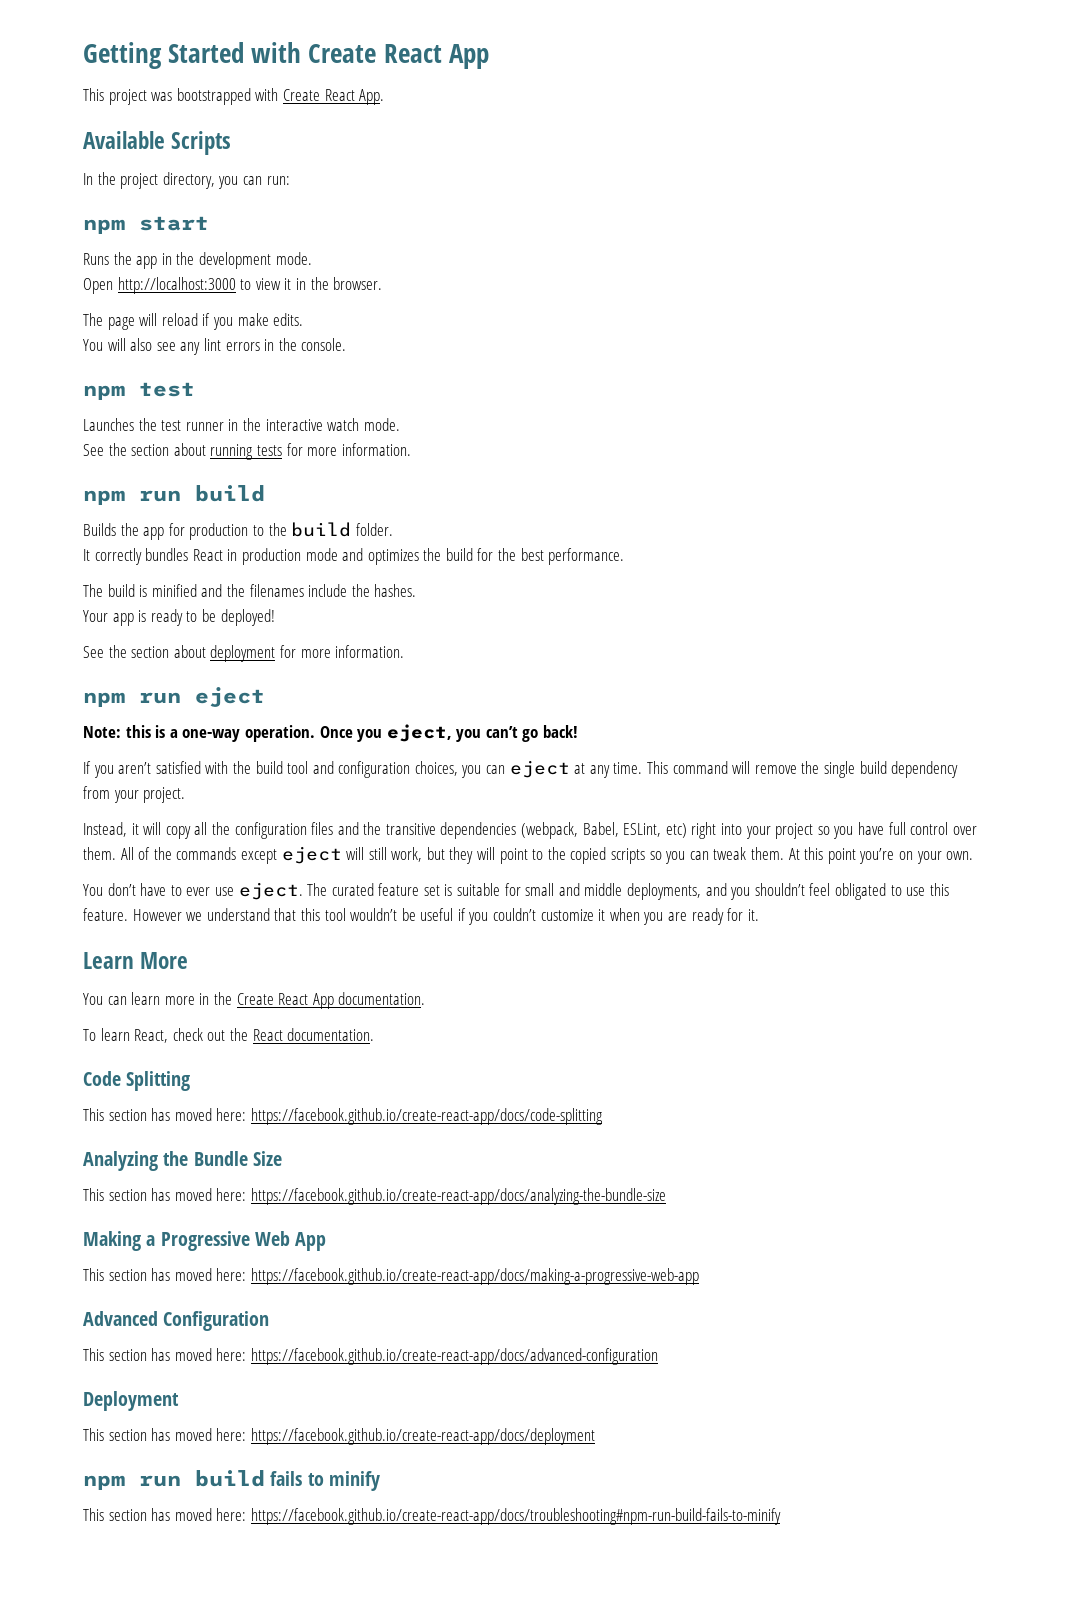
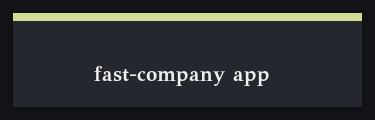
- Getting Started with Create React App
- This project was bootstrapped with Create React App.
- Available Scripts
- In the project directory, you can run:
- npm start
- Runs the app in the development mode.
- Open http://localhost:3000 to view it in the browser.
- The page will reload if you make edits.
- You will also see any lint errors in the console.
- npm test
- Launches the test runner in the interactive watch mode.
- See the section about running tests for more information.
- npm run build
- Builds the app for production to the build folder.
- It correctly bundles React in production mode and optimizes the build for the best performance.
- The build is minified and the filenames include the hashes.
- Your app is ready to be deployed!
- See the section about deployment for more information.
- npm run eject
- Note: this is a one-way operation. Once you eject, you can’t go back!
- If you aren’t satisfied with the build tool and configuration choices, you can eject at any time. This command will remove the single build dependency from your project.
- Instead, it will copy all the configuration files and the transitive dependencies (webpack, Babel, ESLint, etc) right into your project so you have full control over them. All of the commands except eject will still work, but they will point to the copied scripts so you can tweak them. At this point you’re on your own.
- You don’t have to ever use eject. The curated feature set is suitable for small and middle deployments, and you shouldn’t feel obligated to use this feature. However we understand that this tool wouldn’t be useful if you couldn’t customize it when you are ready for it.
- Learn More
- You can learn more in the Create React App documentation.
- To learn React, check out the React documentation.
- Code Splitting
- This section has moved here: https://facebook.github.io/create-react-app/docs/code-splitting
- Analyzing the Bundle Size
- This section has moved here: https://facebook.github.io/create-react-app/docs/analyzing-the-bundle-size
- Making a Progressive Web App
- This section has moved here: https://facebook.github.io/create-react-app/docs/making-a-progressive-web-app
- Advanced Configuration
- This section has moved here: https://facebook.github.io/create-react-app/docs/advanced-configuration
- Deployment
- This section has moved here: https://facebook.github.io/create-react-app/docs/deployment
- npm run build fails to minify
- This section has moved here: https://facebook.github.io/create-react-app/docs/troubleshooting#npm-run-build-fails-to-minify
+ fast-company app

